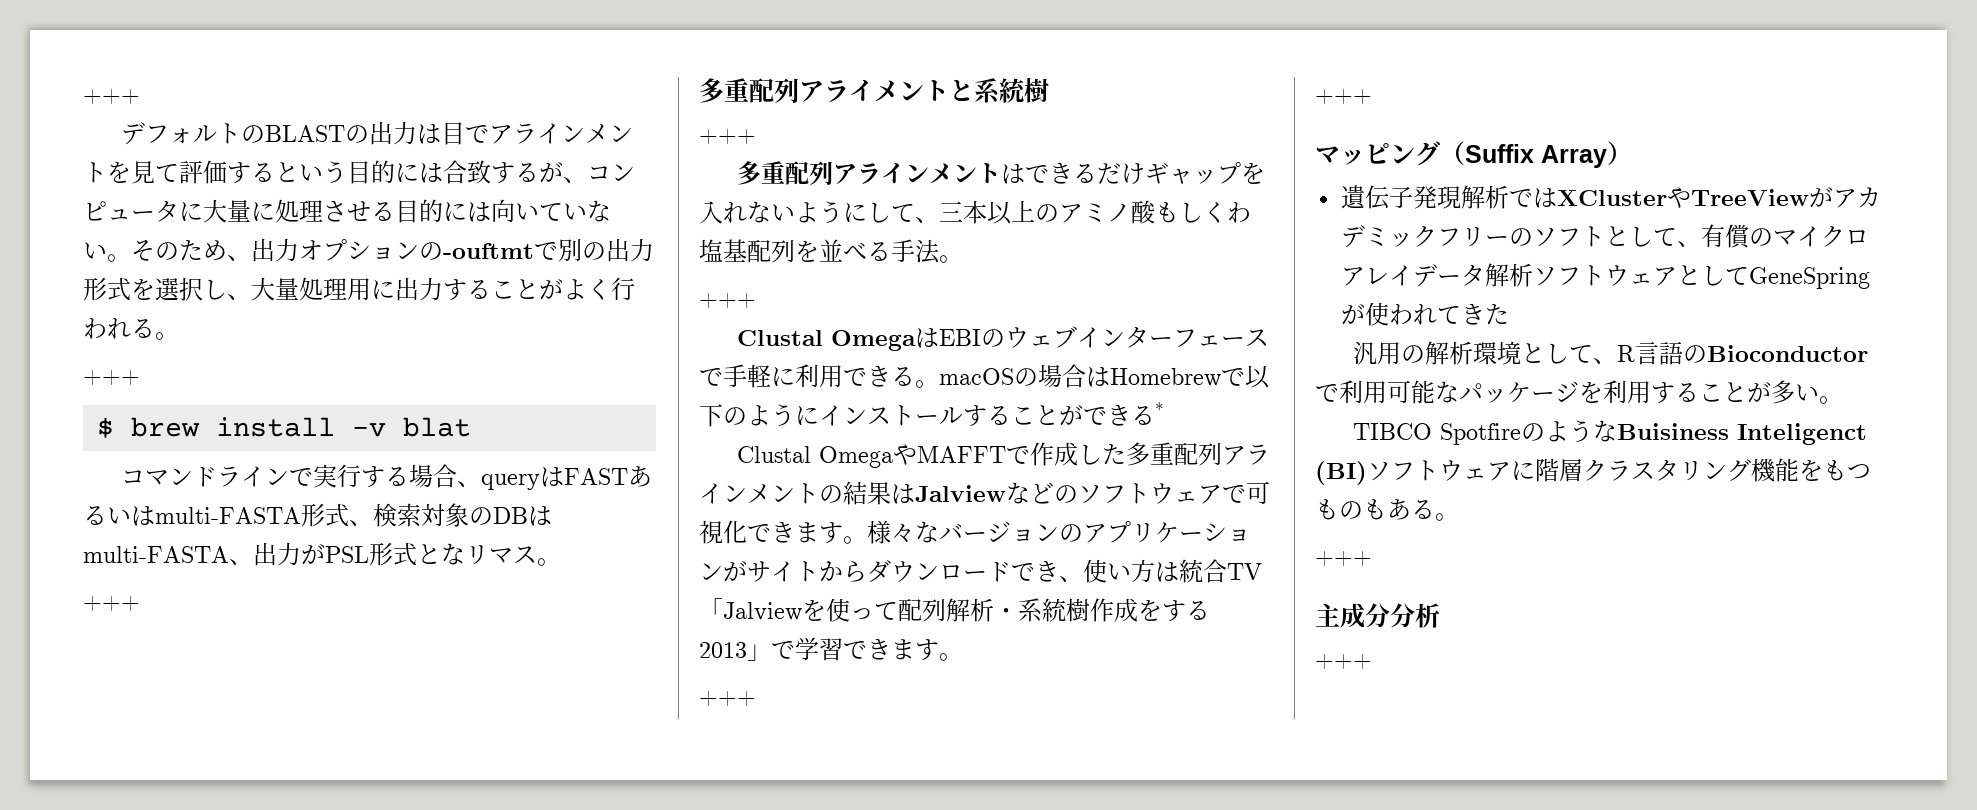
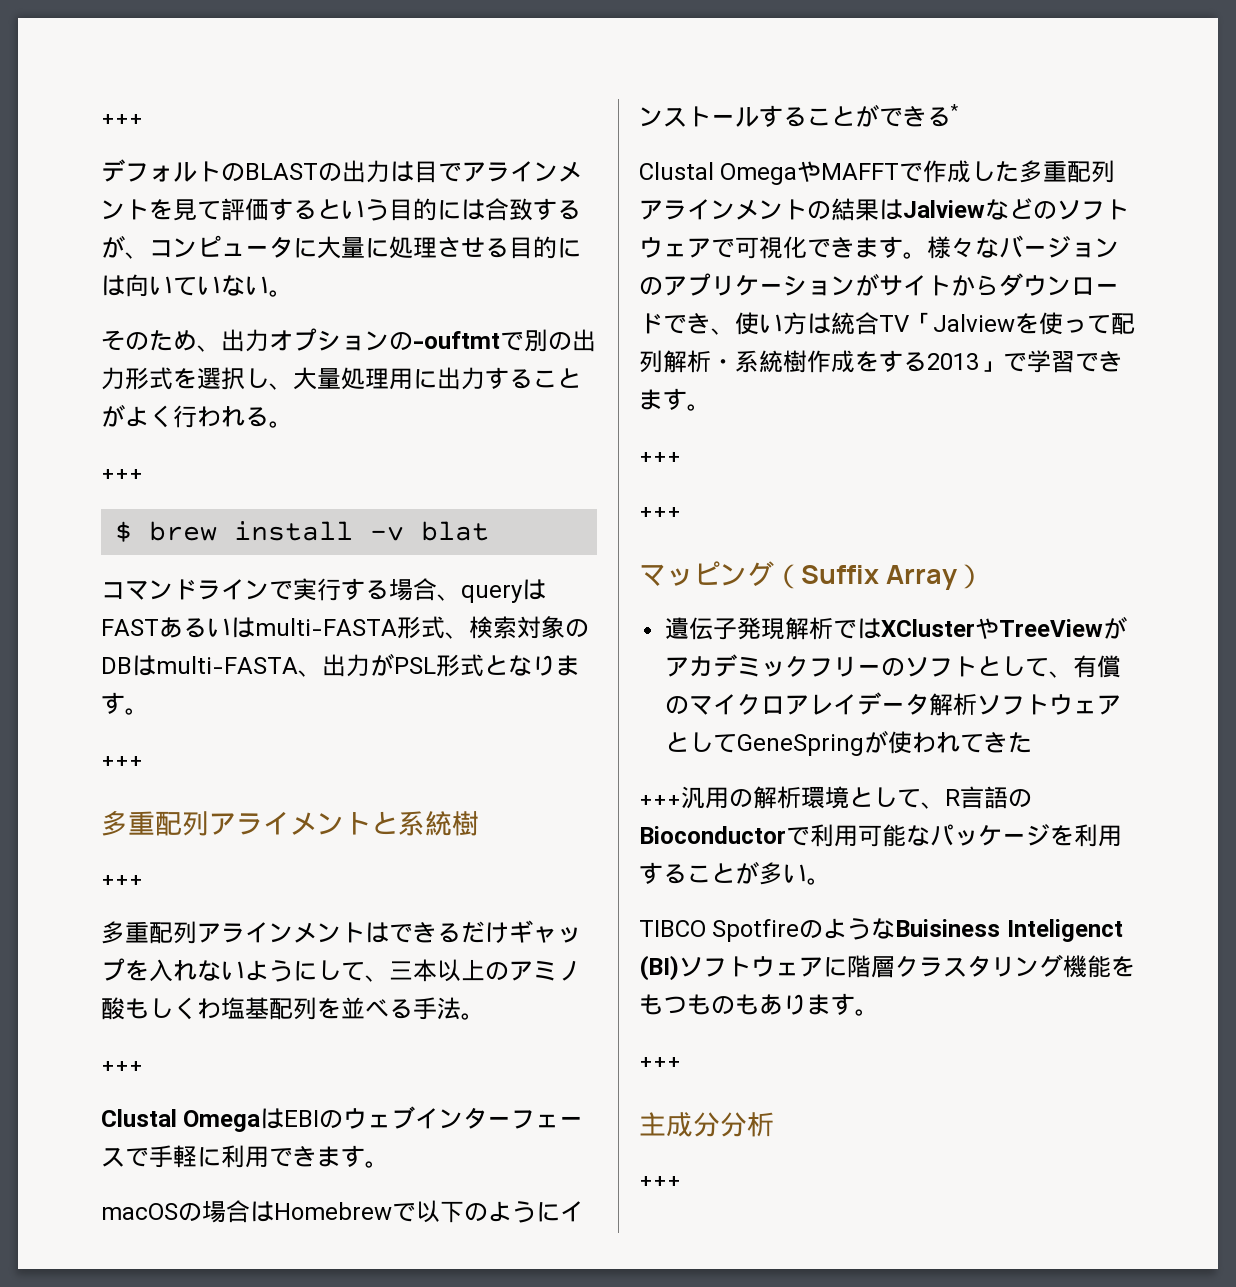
- デフォルトのBLASTの出力は目でアラインメントを見て評価するという目的には合致するが、コンピュータに大量に処理させる目的には向いていない。そのため、出力オプションの-ouftmtで別の出力形式を選択し、大量処理用に出力することがよく行われる。
+ デフォルトのBLASTの出力は目でアラインメントを見て評価するという目的には合致するが、コンピュータに大量に処理させる目的には向いていない。
+ そのため、出力オプションの-ouftmtで別の出力形式を選択し、大量処理用に出力することがよく行われる。
- コマンドラインで実行する場合、queryはFASTあるいはmulti-FASTA形式、検索対象のDBはmulti-FASTA、出力がPSL形式となリマス。
+ コマンドラインで実行する場合、queryはFASTあるいはmulti-FASTA形式、検索対象のDBはmulti-FASTA、出力がPSL形式となります。
- Clustal OmegaはEBIのウェブインターフェースで手軽に利用できる。macOSの場合はHomebrewで以下のようにインストールすることができる*
+ Clustal OmegaはEBIのウェブインターフェースで手軽に利用できます。
+ macOSの場合はHomebrewで以下のようにインストールすることができる*
- 汎用の解析環境として、R言語のBioconductorで利用可能なパッケージを利用することが多い。
+ +++汎用の解析環境として、R言語のBioconductorで利用可能なパッケージを利用することが多い。
- TIBCO SpotfireのようなBuisiness Inteligenct (BI)ソフトウェアに階層クラスタリング機能をもつものもある。
+ TIBCO SpotfireのようなBuisiness Inteligenct (BI)ソフトウェアに階層クラスタリング機能をもつものもあります。

